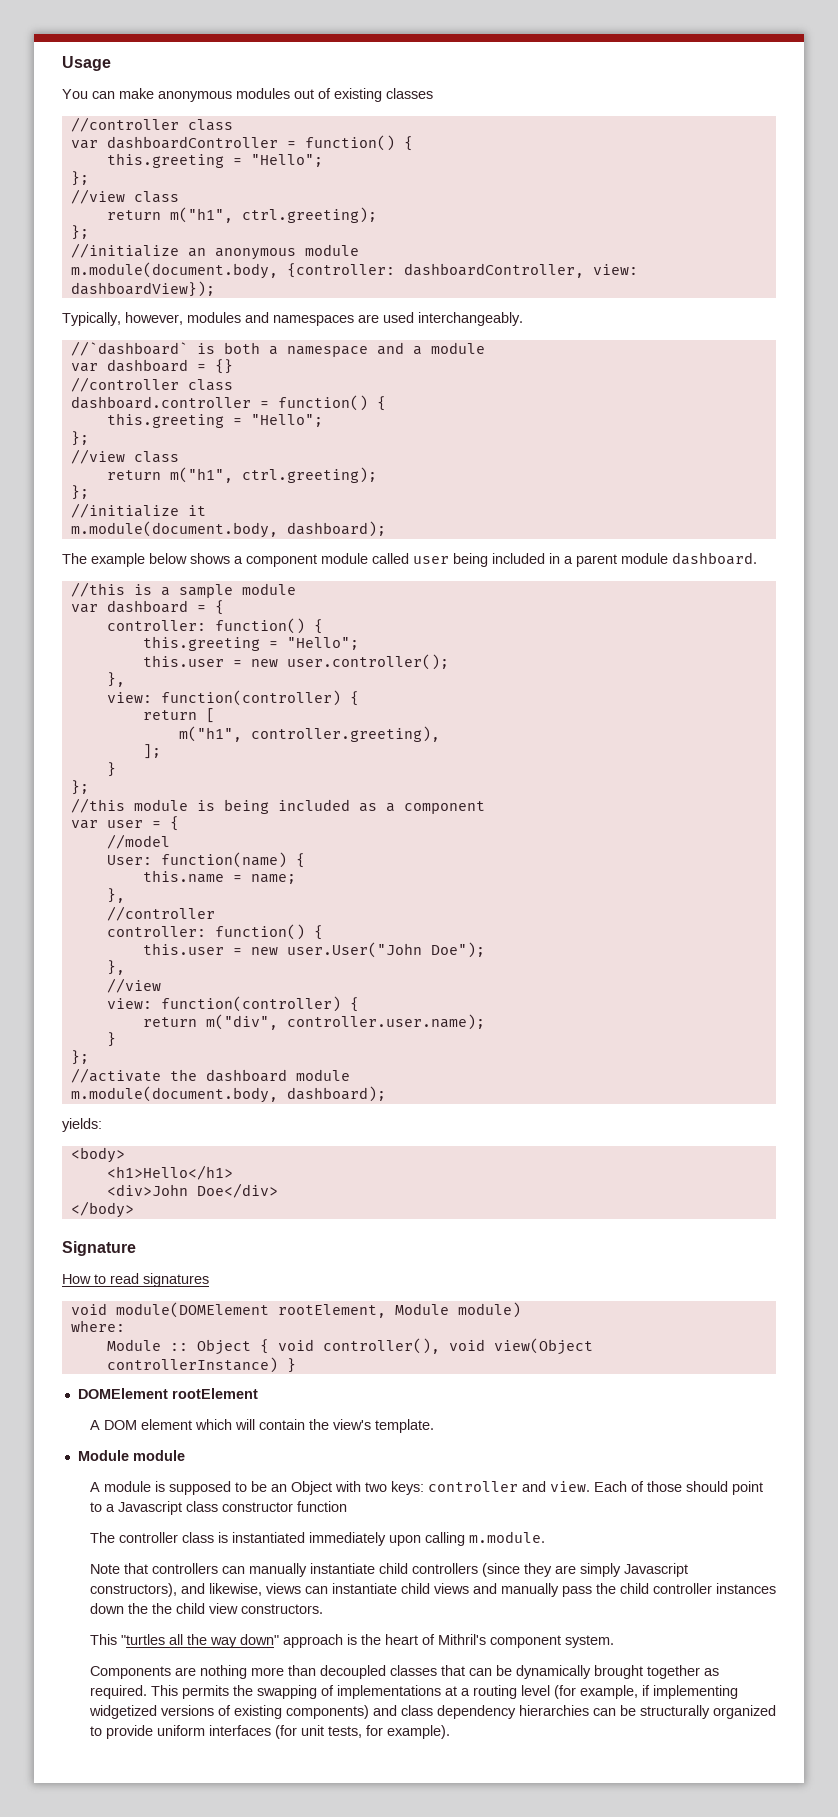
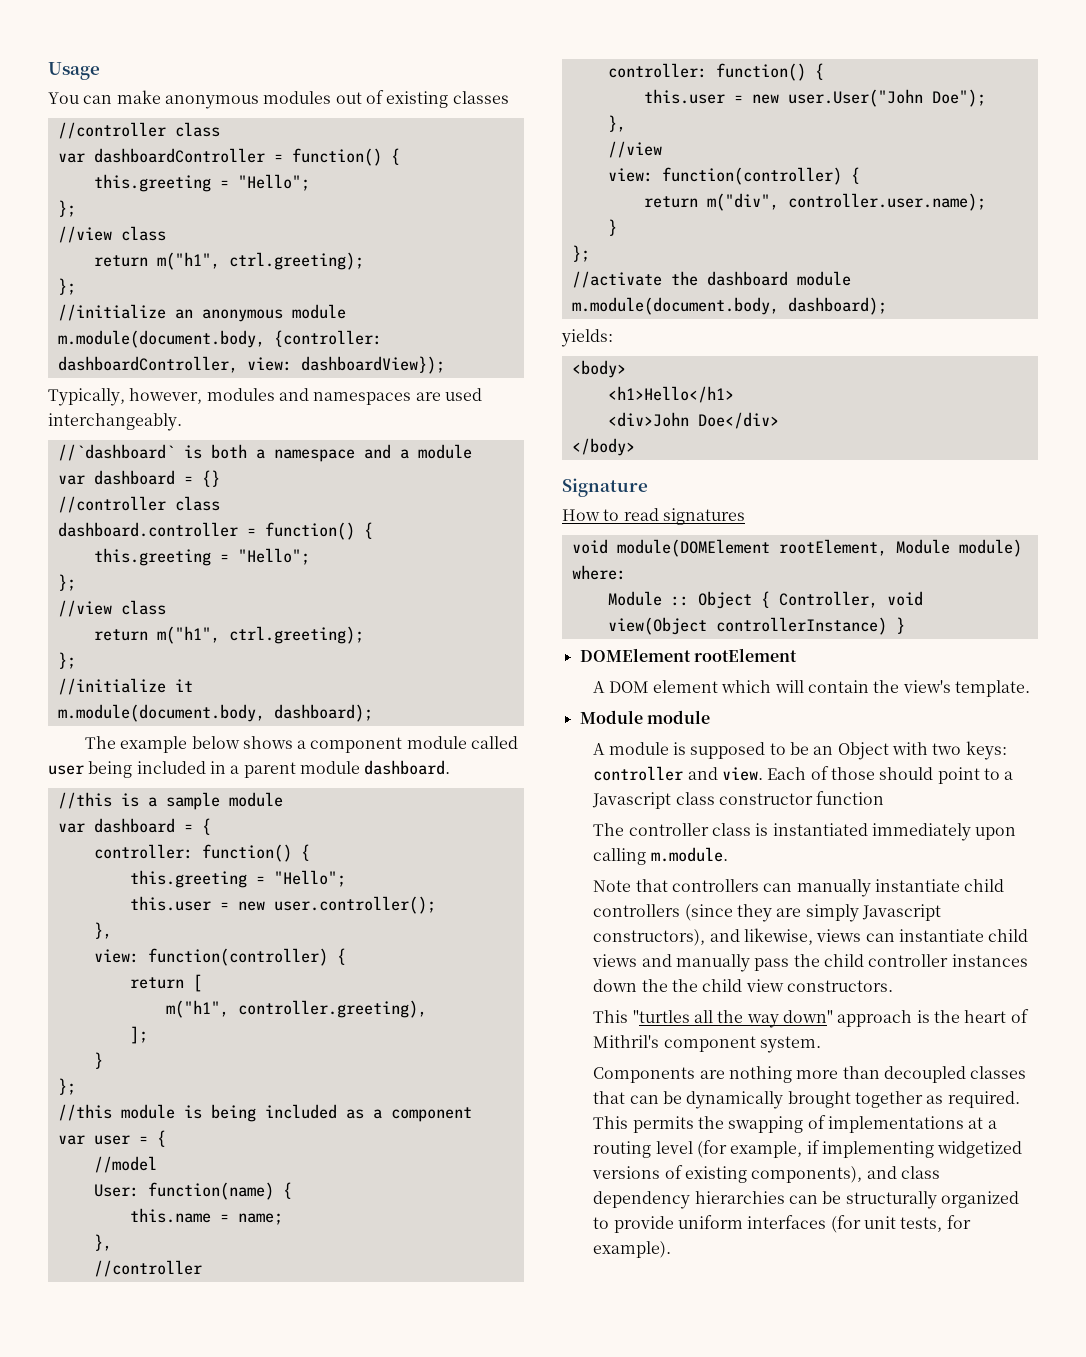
- Module :: Object { void controller(), void view(Object controllerInstance) }
+ Module :: Object { Controller, void view(Object controllerInstance) }
- This permits the swapping of implementations at a routing level (for example, if implementing widgetized versions of existing components) and class dependency hierarchies can be structurally organized to provide uniform interfaces (for unit tests, for example).
+ This permits the swapping of implementations at a routing level (for example, if implementing widgetized versions of existing components), and class dependency hierarchies can be structurally organized to provide uniform interfaces (for unit tests, for example).

